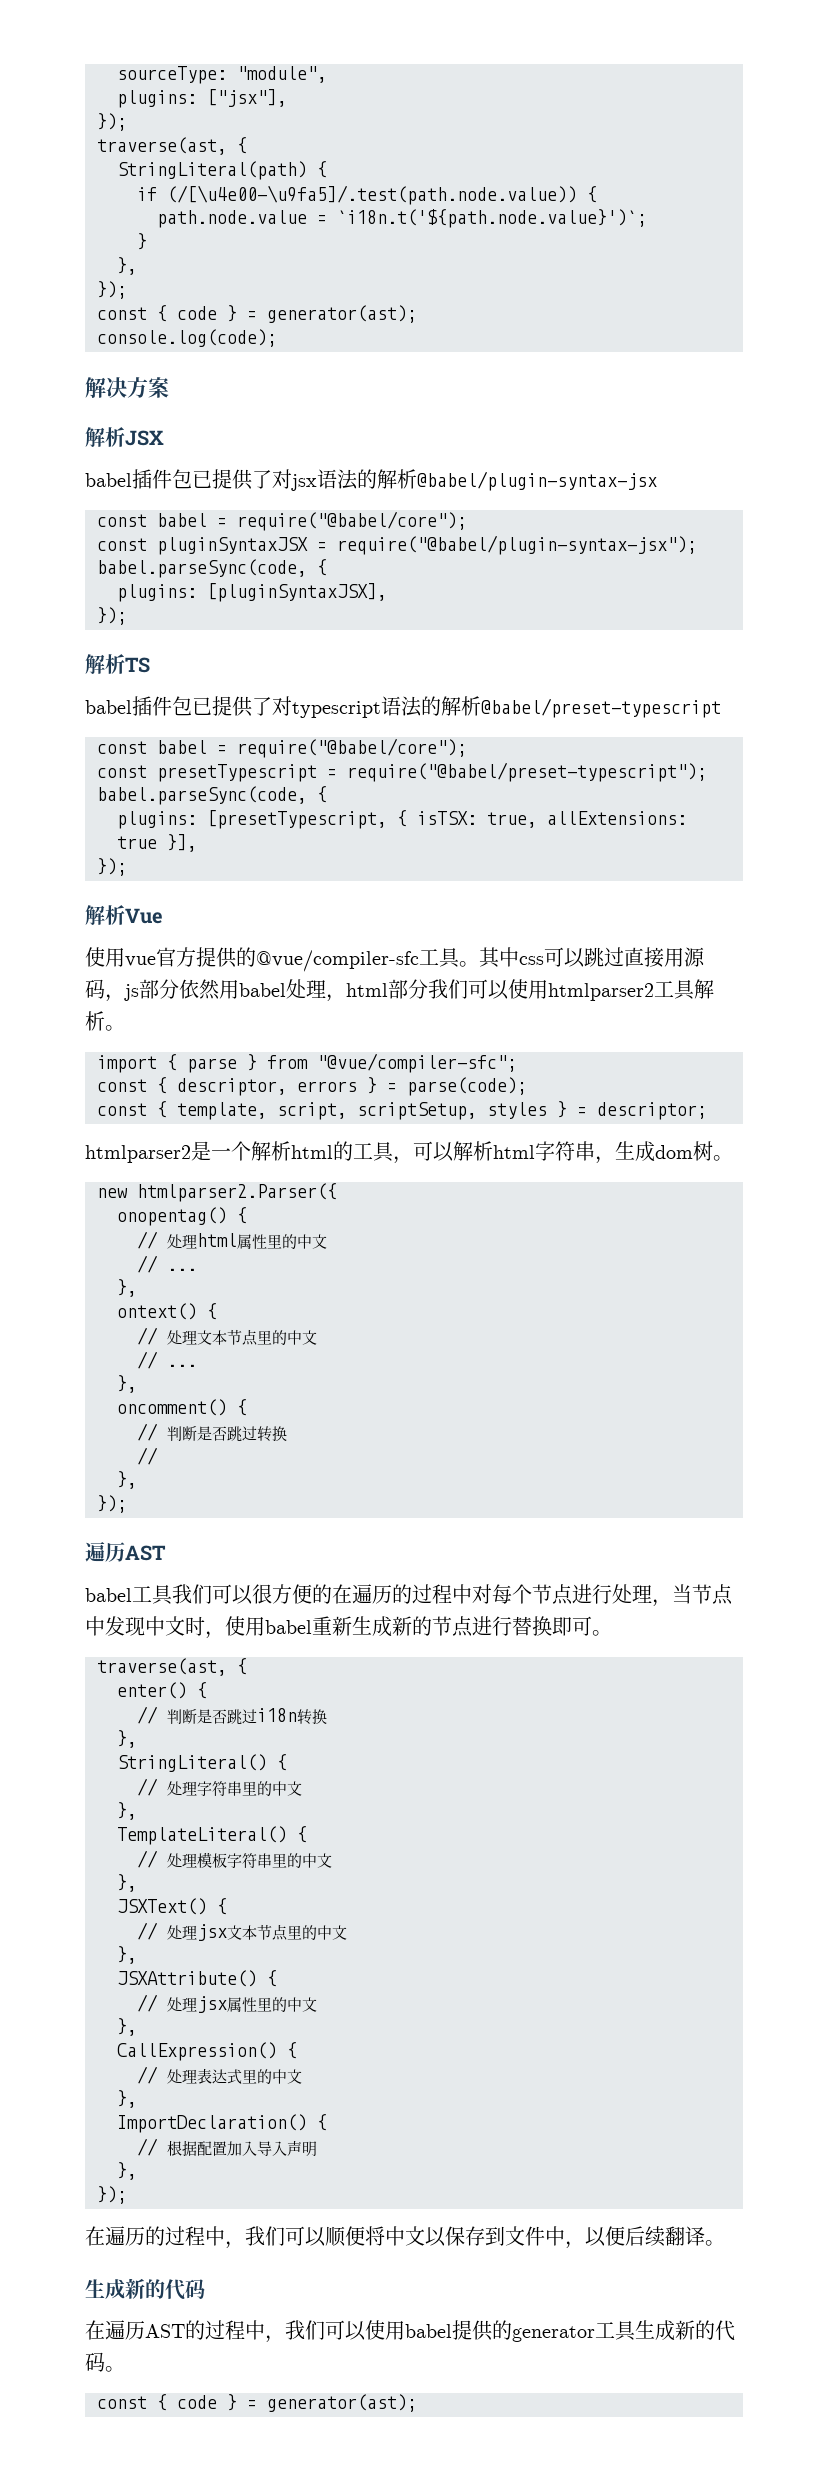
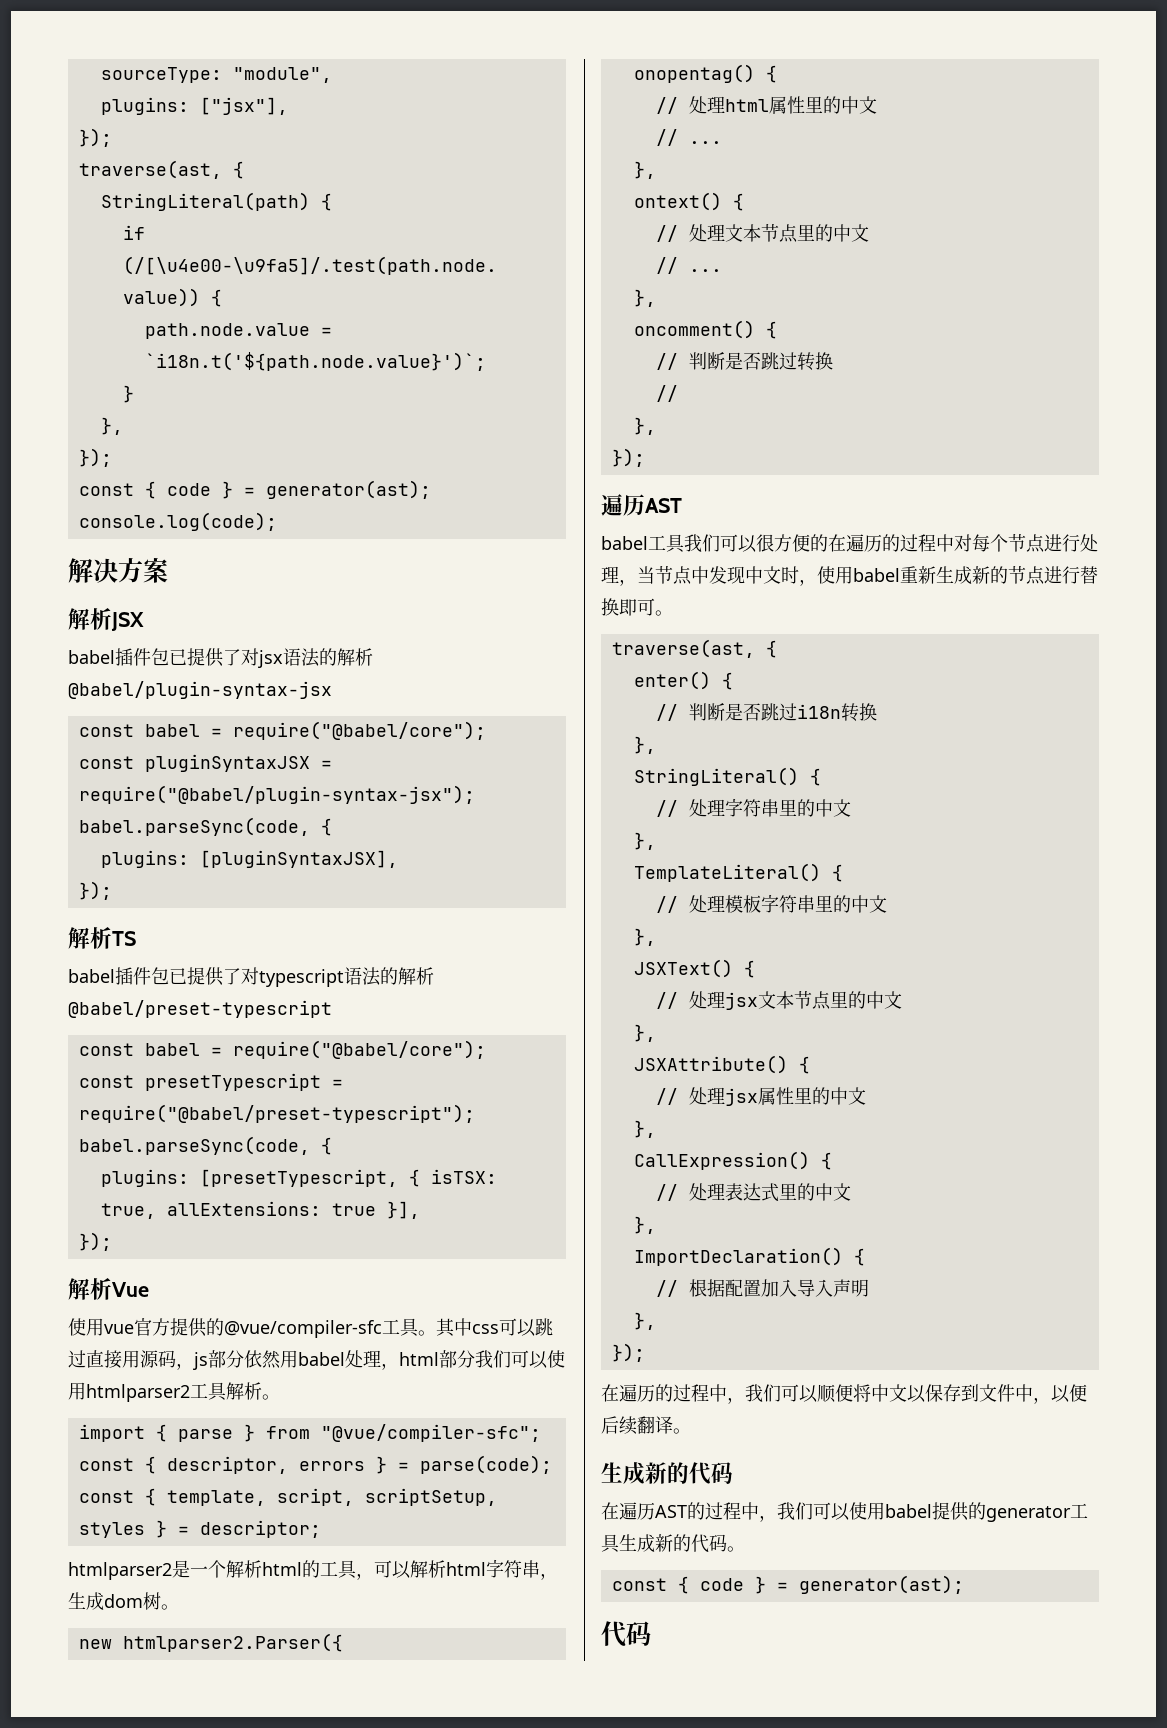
  在遍历AST的过程中，我们可以使用babel提供的generator工具生成新的代码。
  const { code } = generator(ast);
+ 代码

